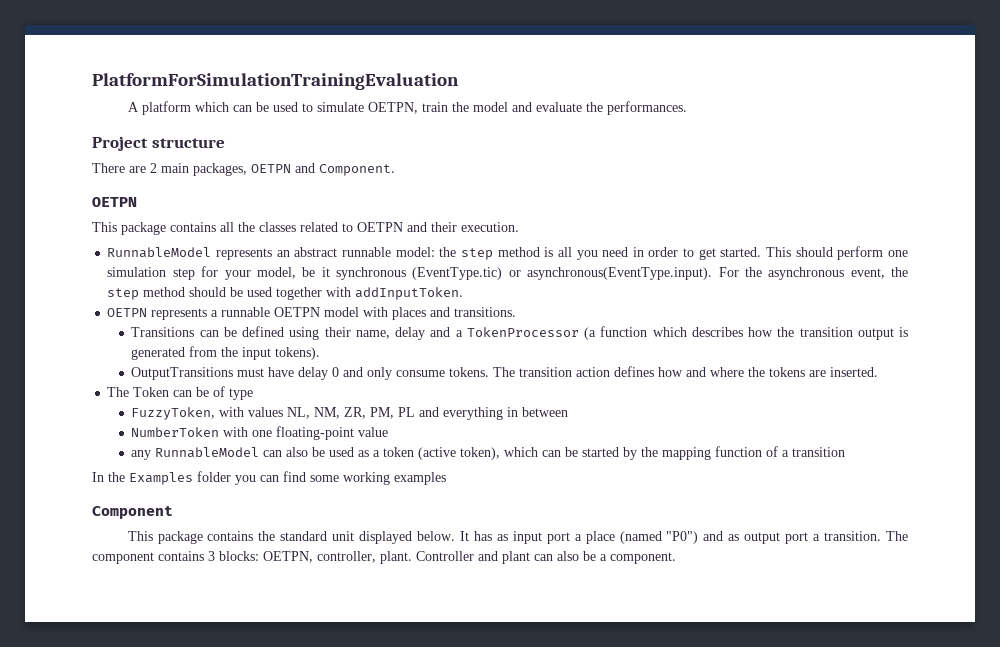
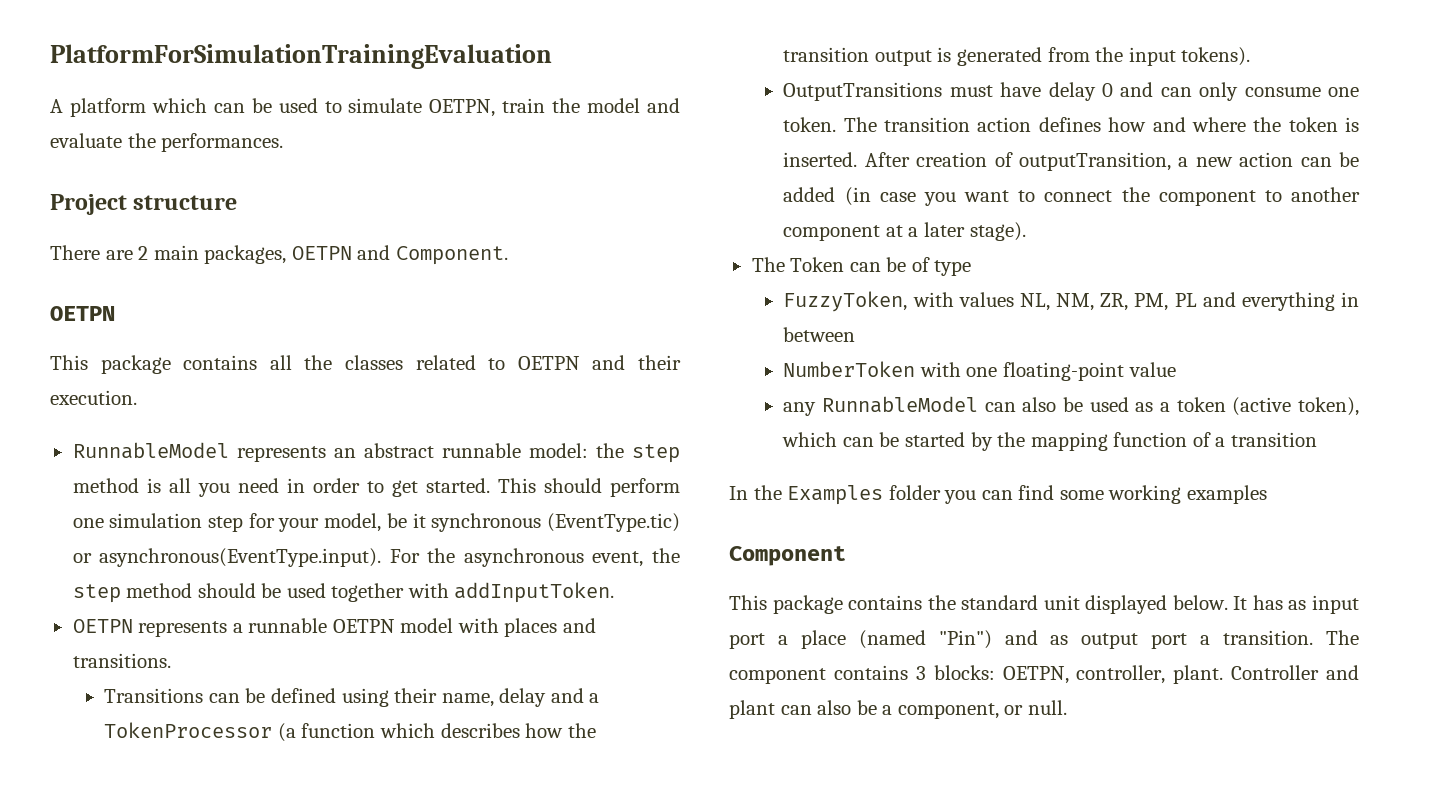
- OutputTransitions must have delay 0 and only consume tokens.
+ OutputTransitions must have delay 0 and can only consume one token.
- The transition action defines how and where the tokens are inserted.
+ The transition action defines how and where the token is inserted. After creation of outputTransition, a new action can be added (in case you want to connect the component to another component at a later stage).
- It has as input port a place (named "P0") and as output port a transition.
+ It has as input port a place (named "Pin") and as output port a transition.
- Controller and plant can also be a component.
+ Controller and plant can also be a component, or null.

